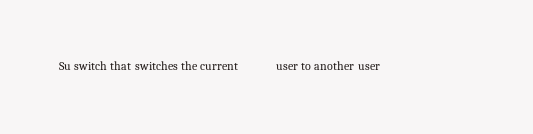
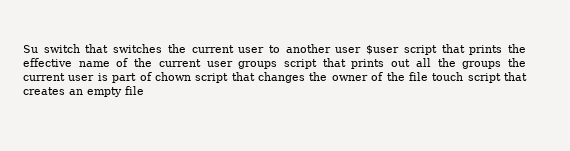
- Su switch that switches the current user to another user
+ Su switch that switches the current user to another user $user script that prints the effective name of the current user groups script that prints out all the groups the current user is part of chown script that changes the owner of the file touch script that creates an empty file

